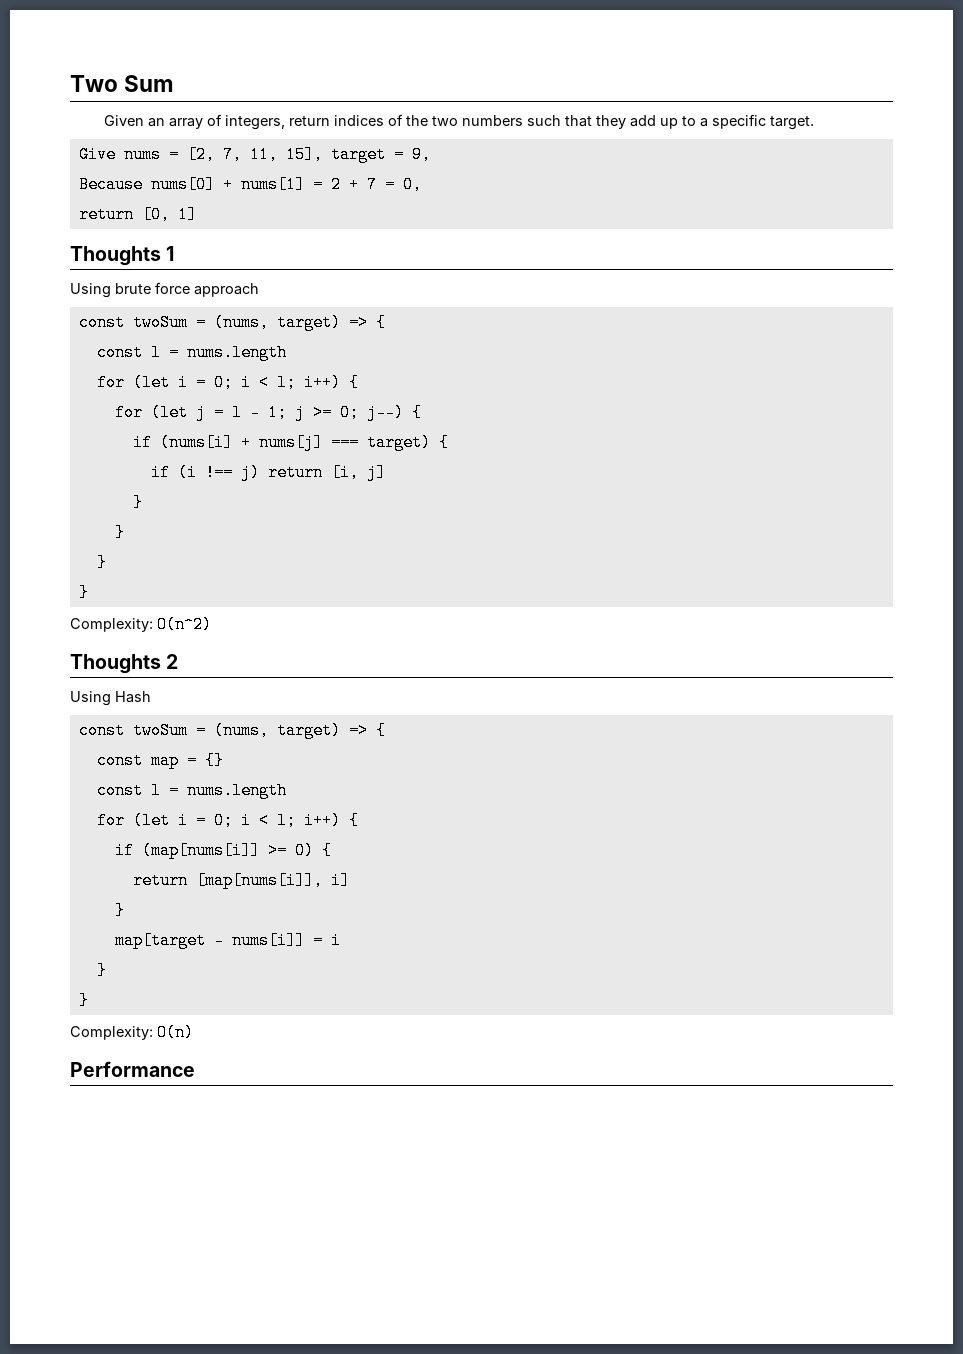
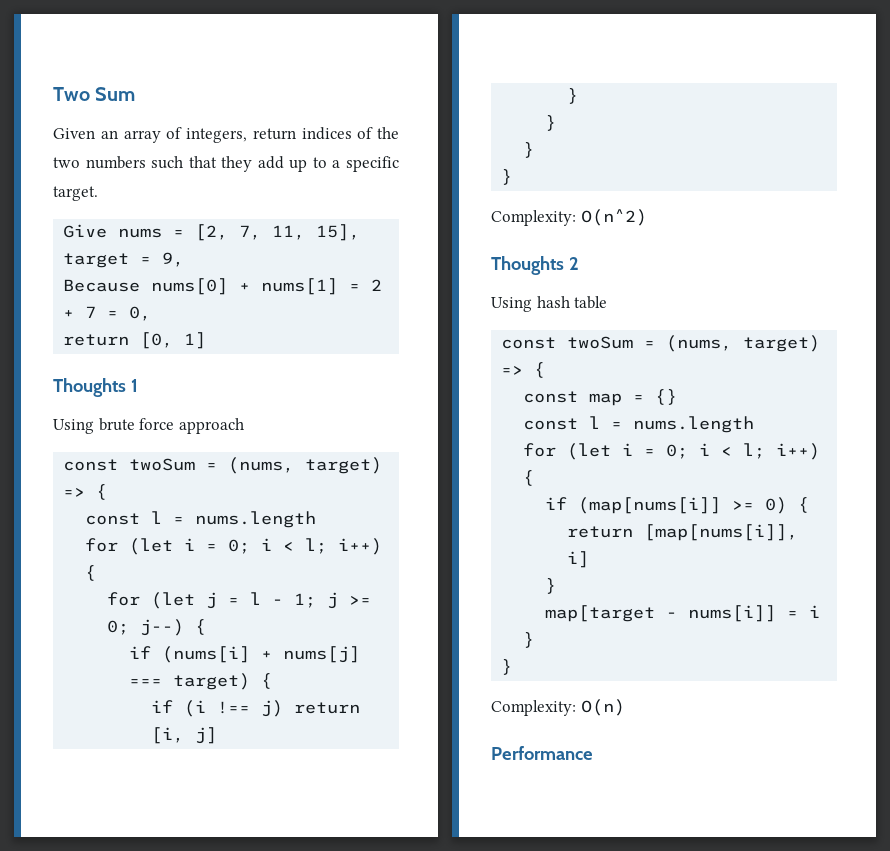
- Using Hash
+ Using hash table

